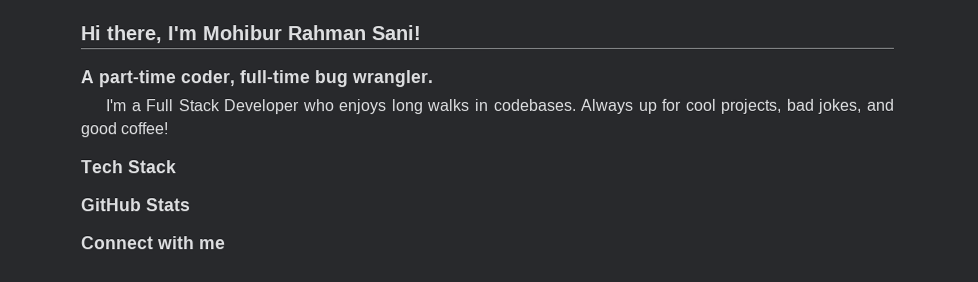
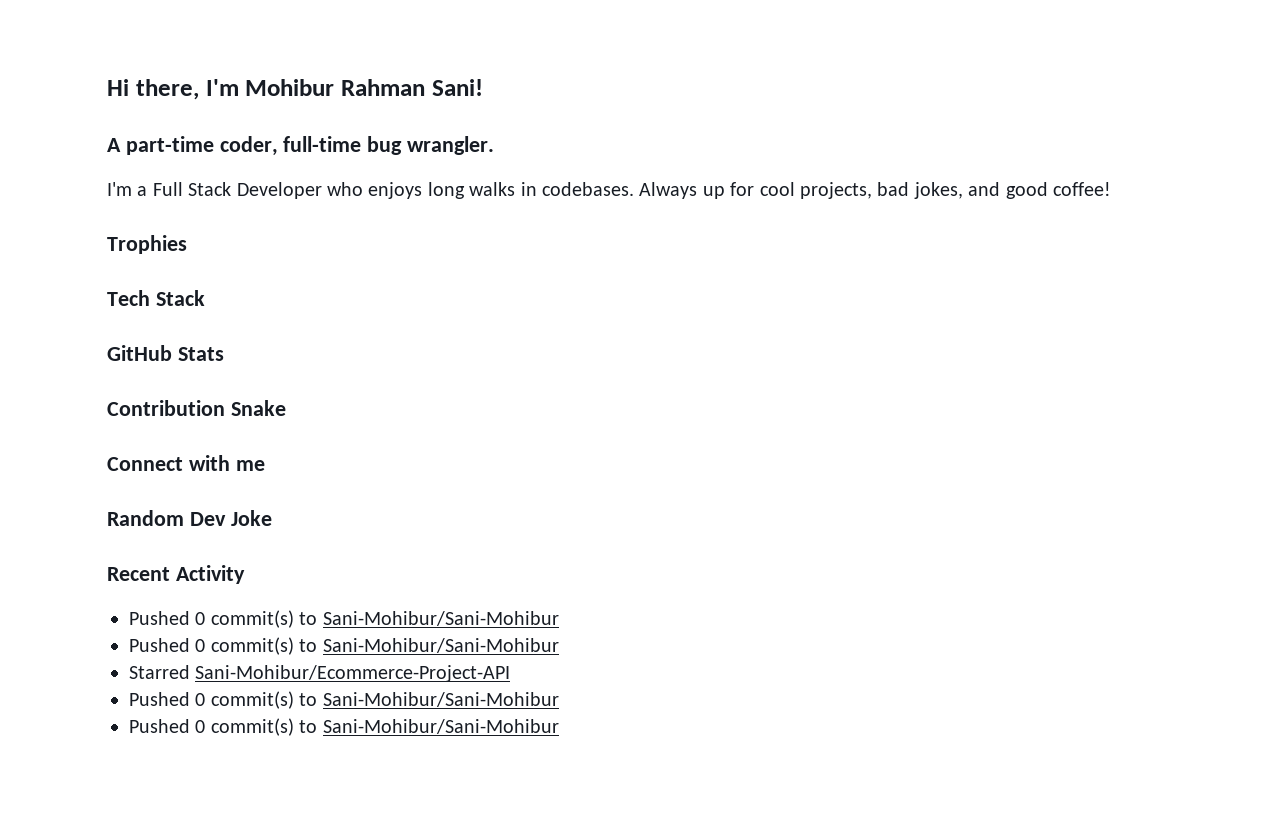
+ Trophies
+ Contribution Snake
+ Random Dev Joke
+ Recent Activity
+ Pushed 0 commit(s) to Sani-Mohibur/Sani-Mohibur
+ Pushed 0 commit(s) to Sani-Mohibur/Sani-Mohibur
+ Starred Sani-Mohibur/Ecommerce-Project-API
+ Pushed 0 commit(s) to Sani-Mohibur/Sani-Mohibur
+ Pushed 0 commit(s) to Sani-Mohibur/Sani-Mohibur

